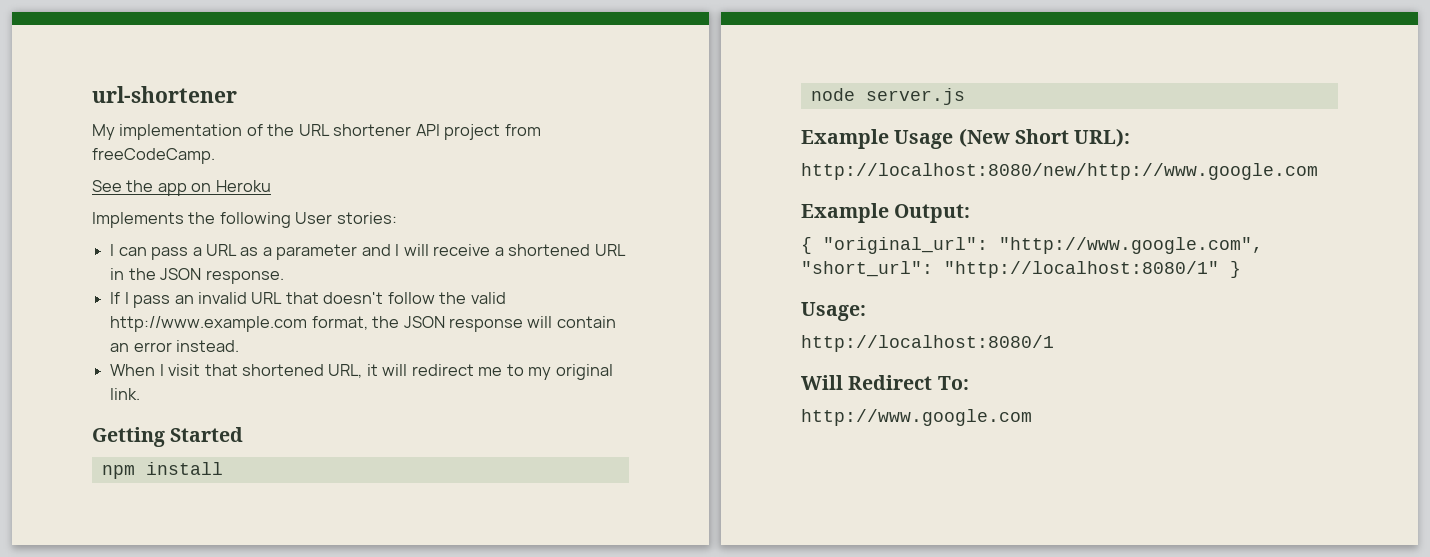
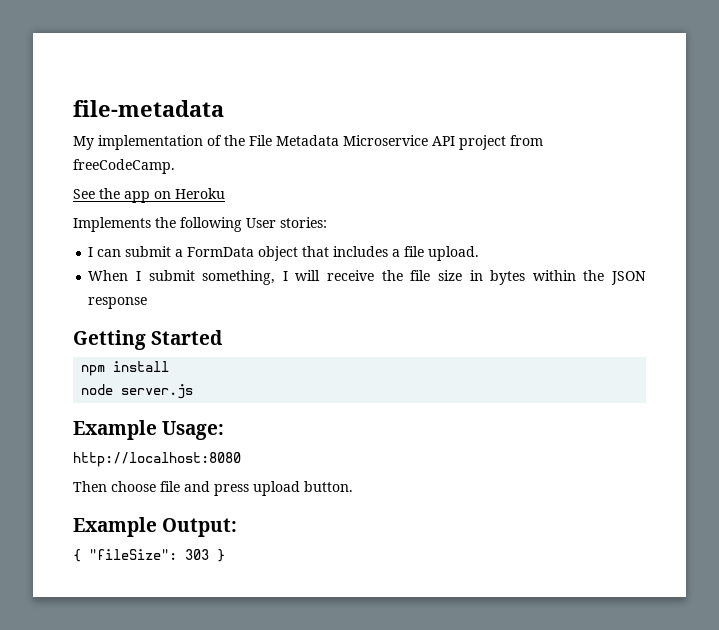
- url-shortener
+ file-metadata
- My implementation of the URL shortener API project from freeCodeCamp.
+ My implementation of the File Metadata Microservice API project from freeCodeCamp.
- I can pass a URL as a parameter and I will receive a shortened URL in the JSON response.
- If I pass an invalid URL that doesn't follow the valid http://www.example.com format, the JSON response will contain an error instead.
- When I visit that shortened URL, it will redirect me to my original link.
+ I can submit a FormData object that includes a file upload.
+ When I submit something, I will receive the file size in bytes within the JSON response
- Example Usage (New Short URL):
- http://localhost:8080/new/http://www.google.com
+ Example Usage:
+ http://localhost:8080
+ Then choose file and press upload button.
  Example Output:
- { "original_url": "http://www.google.com", "short_url": "http://localhost:8080/1" }
- Usage:
- http://localhost:8080/1
- Will Redirect To:
- http://www.google.com
+ { "fileSize": 303 }

